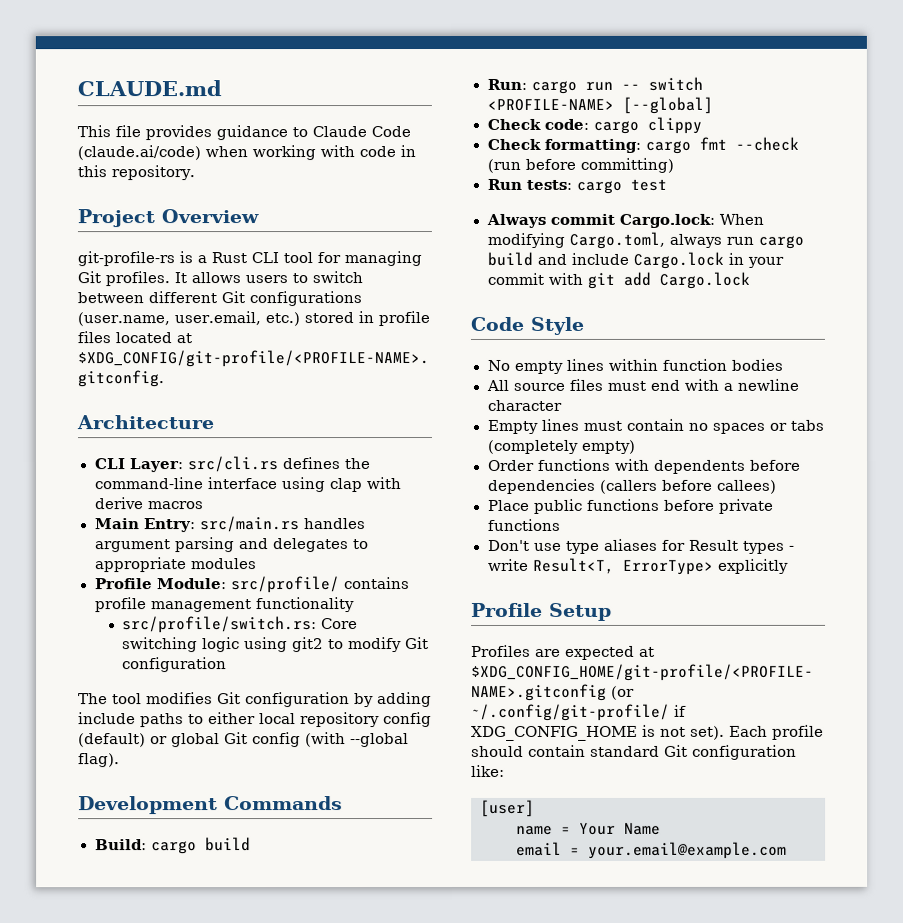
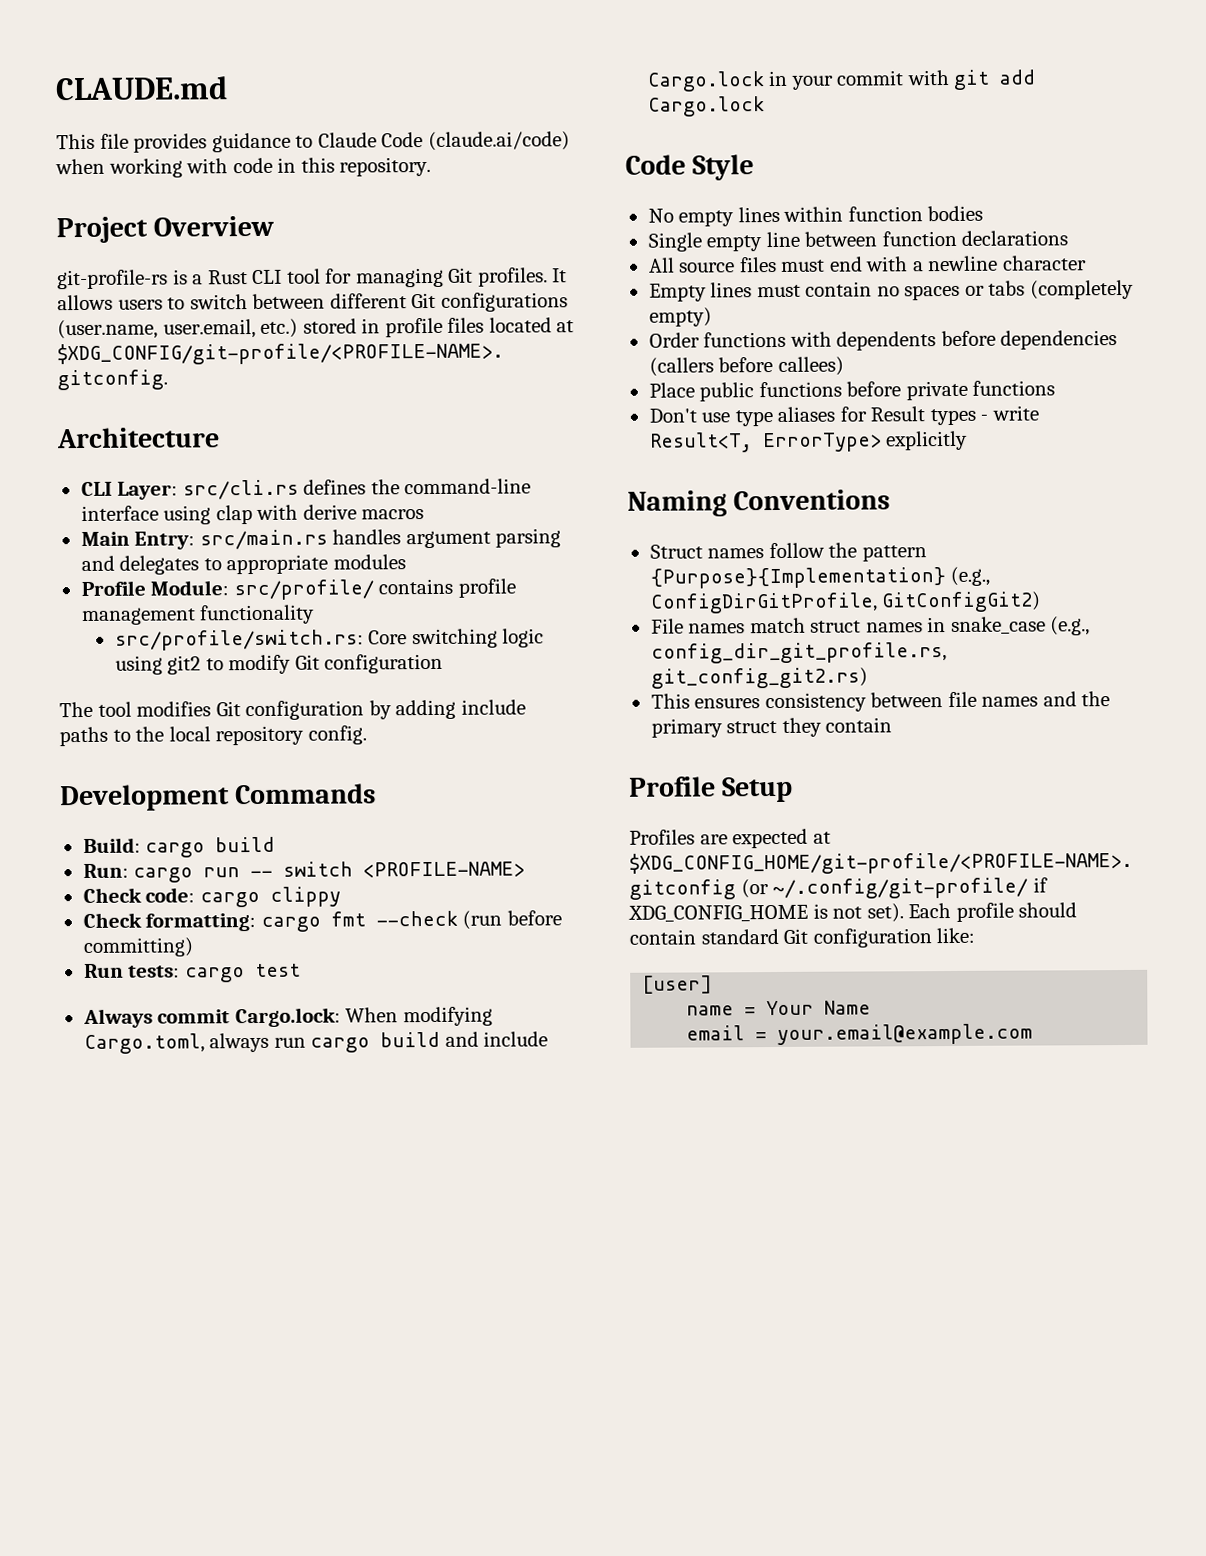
- The tool modifies Git configuration by adding include paths to either local repository config (default) or global Git config (with --global flag).
+ The tool modifies Git configuration by adding include paths to the local repository config.
- Run: cargo run -- switch <PROFILE-NAME> [--global]
+ Run: cargo run -- switch <PROFILE-NAME>
+ Single empty line between function declarations
+ Naming Conventions
+ Struct names follow the pattern {Purpose}{Implementation} (e.g., ConfigDirGitProfile, GitConfigGit2)
+ File names match struct names in snake_case (e.g., config_dir_git_profile.rs, git_config_git2.rs)
+ This ensures consistency between file names and the primary struct they contain

